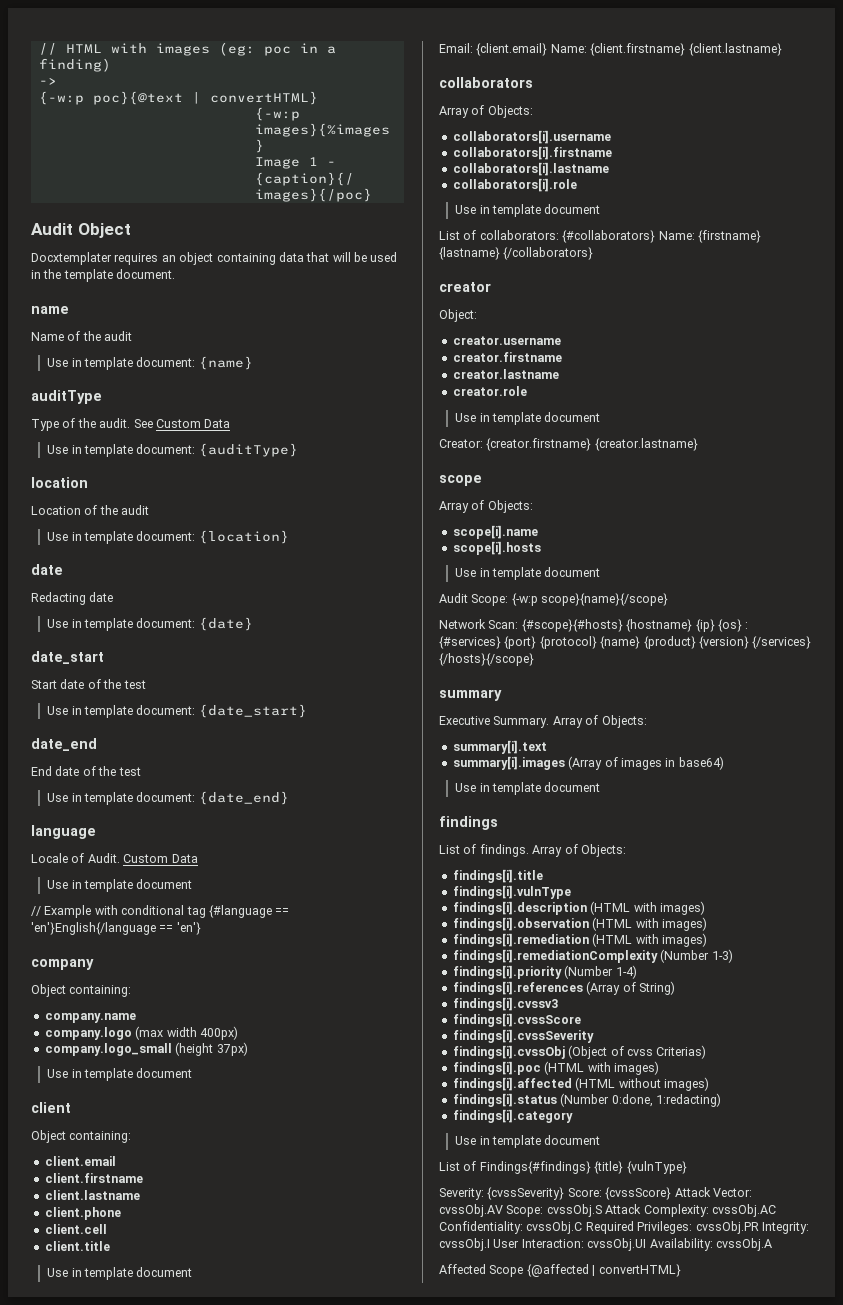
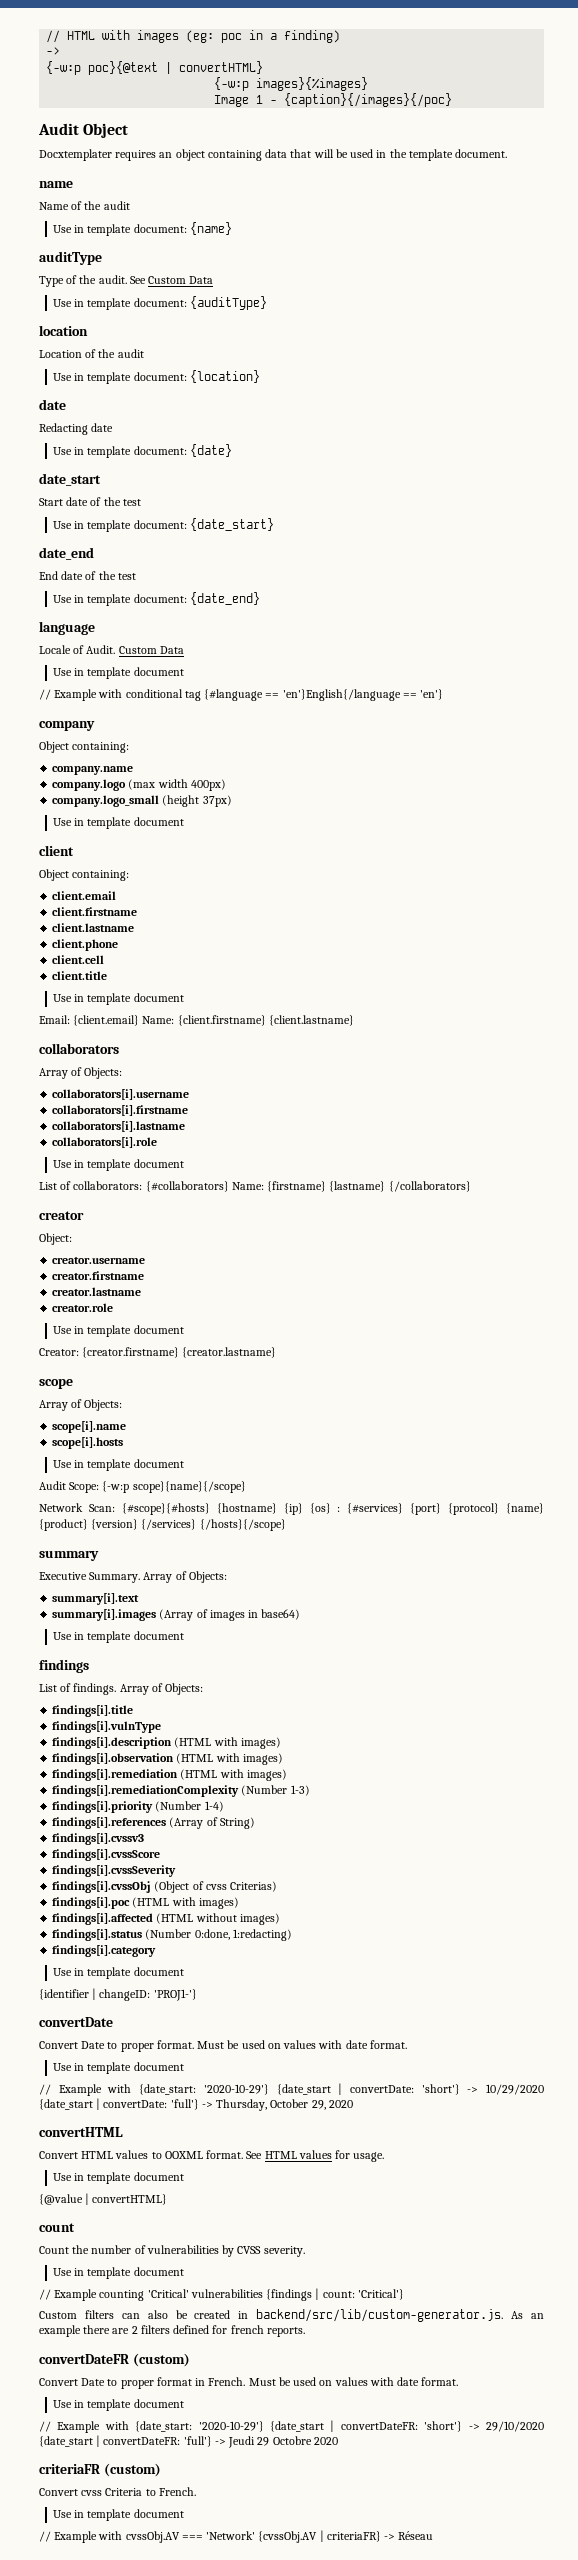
- List of Findings{#findings} {title} {vulnType}
- Severity: {cvssSeverity} Score: {cvssScore} Attack Vector: cvssObj.AV Scope: cvssObj.S Attack Complexity: cvssObj.AC Confidentiality: cvssObj.C Required Privileges: cvssObj.PR Integrity: cvssObj.I User Interaction: cvssObj.UI Availability: cvssObj.A
- Affected Scope {@affected | convertHTML}
+ {identifier | changeID: 'PROJ1-'}
+ convertDate
+ Convert Date to proper format. Must be used on values with date format.
+ Use in template document
+ // Example with {date_start: '2020-10-29'} {date_start | convertDate: 'short'} -> 10/29/2020 {date_start | convertDate: 'full'} -> Thursday, October 29, 2020
+ convertHTML
+ Convert HTML values to OOXML format. See HTML values for usage.
+ Use in template document
+ {@value | convertHTML}
+ count
+ Count the number of vulnerabilities by CVSS severity.
+ Use in template document
+ // Example counting 'Critical' vulnerabilities {findings | count: 'Critical'}
+ Custom filters can also be created in backend/src/lib/custom-generator.js. As an example there are 2 filters defined for french reports.
+ convertDateFR (custom)
+ Convert Date to proper format in French. Must be used on values with date format.
+ Use in template document
+ // Example with {date_start: '2020-10-29'} {date_start | convertDateFR: 'short'} -> 29/10/2020 {date_start | convertDateFR: 'full'} -> Jeudi 29 Octobre 2020
+ criteriaFR (custom)
+ Convert cvss Criteria to French.
+ Use in template document
+ // Example with cvssObj.AV === 'Network' {cvssObj.AV | criteriaFR} -> Réseau

